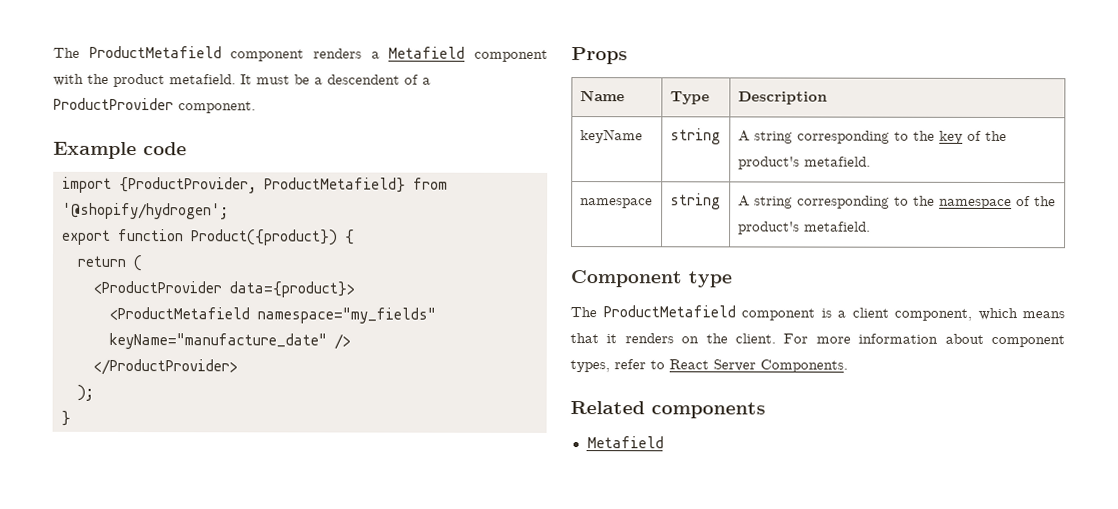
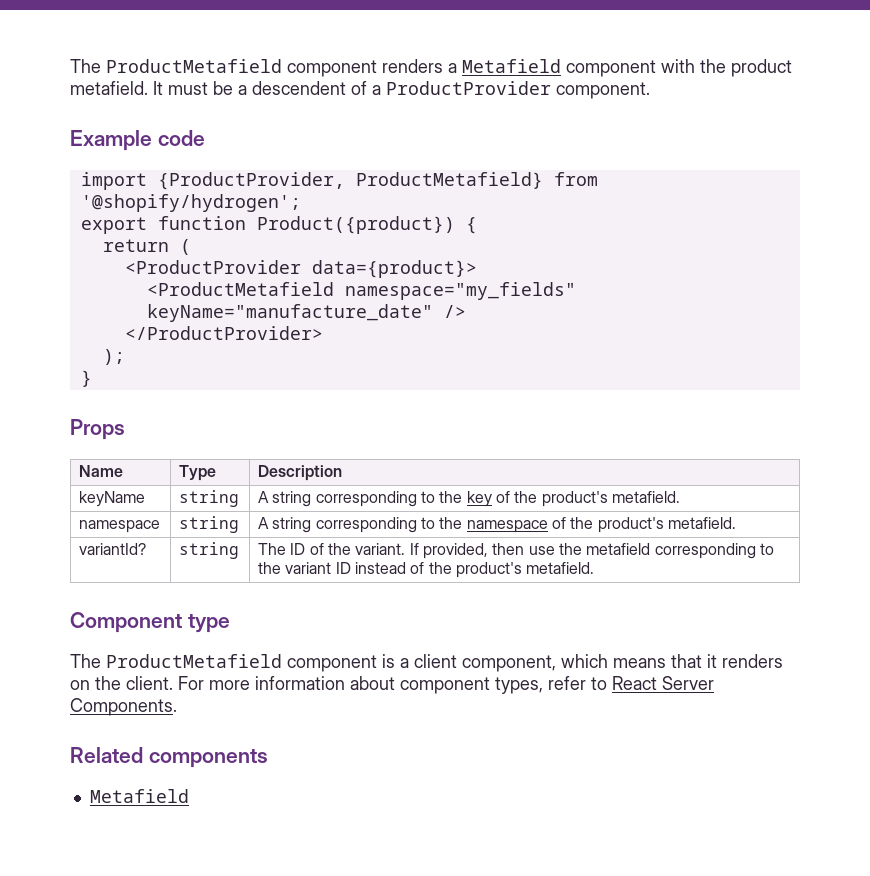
+ variantId? | string | The ID of the variant. If provided, then use the metafield corresponding to the variant ID instead of the product's metafield.

